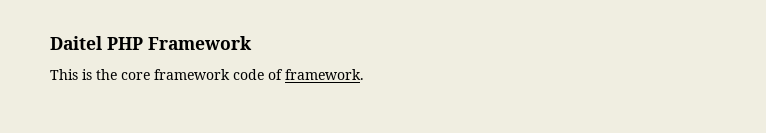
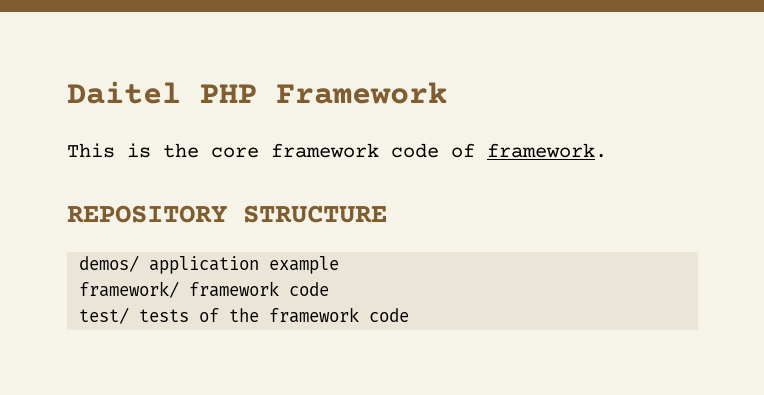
+ REPOSITORY STRUCTURE
+ demos/ application example
+ framework/ framework code
+ test/ tests of the framework code

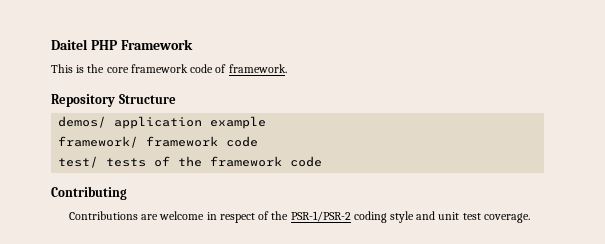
- REPOSITORY STRUCTURE
+ Repository Structure
+ Contributing
+ Contributions are welcome in respect of the PSR-1/PSR-2 coding style and unit test coverage.

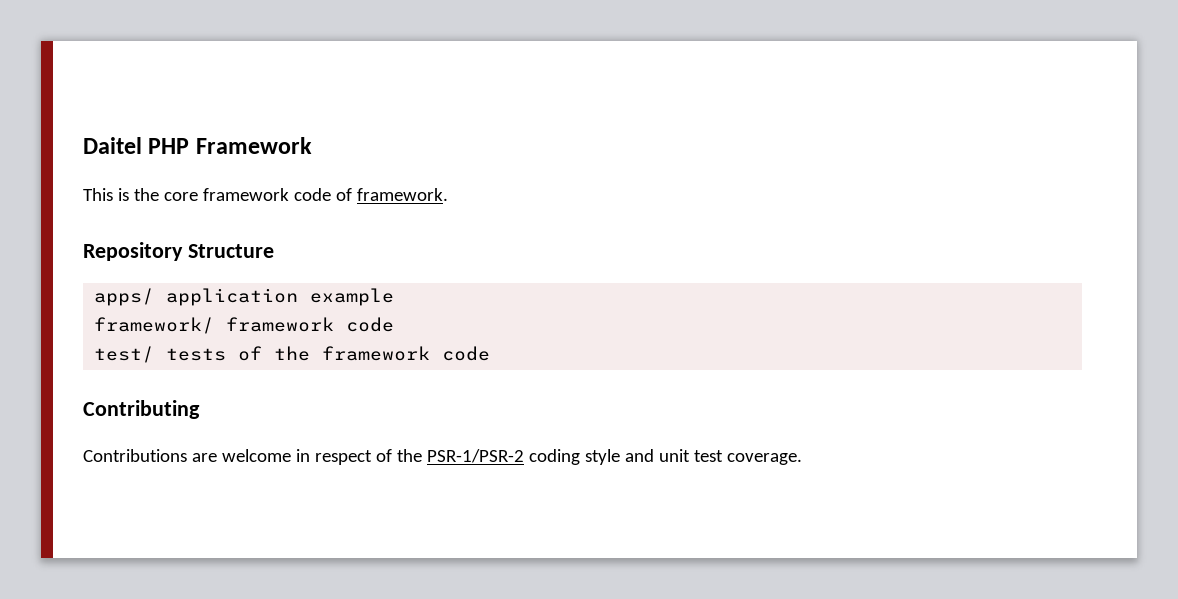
- demos/ application example
+ apps/ application example

